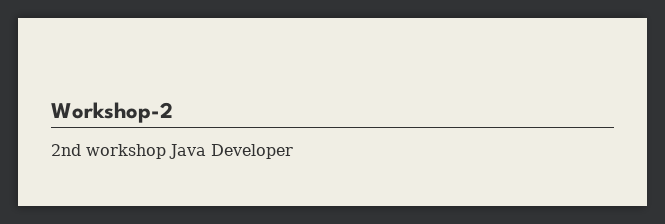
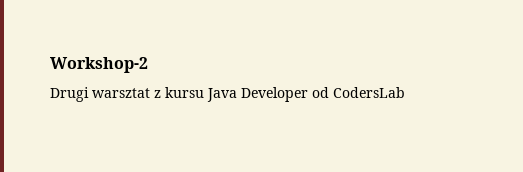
- 2nd workshop Java Developer
+ Drugi warsztat z kursu Java Developer od CodersLab

